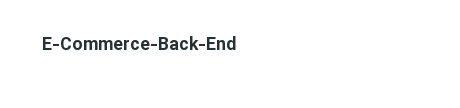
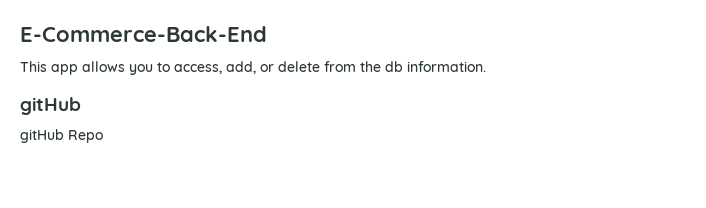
+ This app allows you to access, add, or delete from the db information.
+ gitHub
+ gitHub Repo

